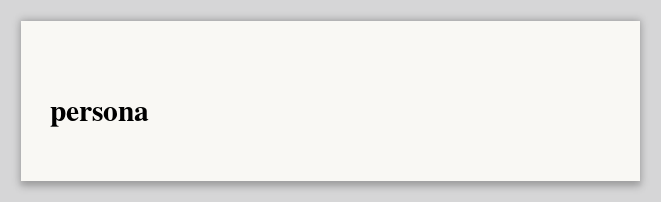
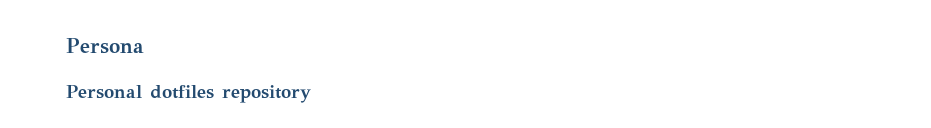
- persona
+ Persona
+ Personal dotfiles repository

